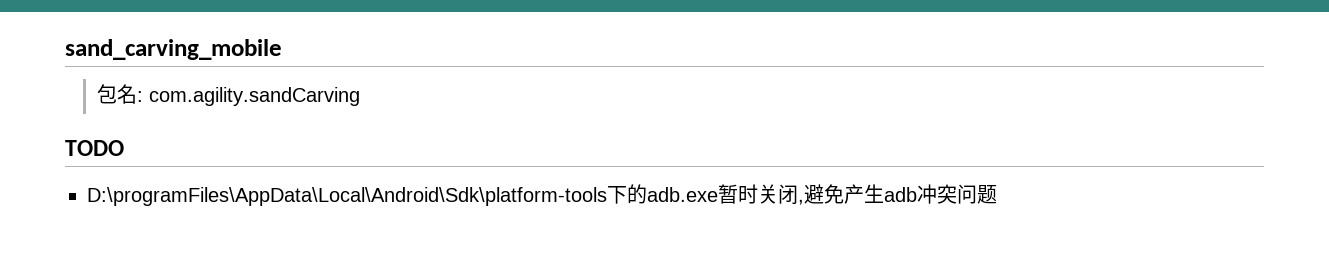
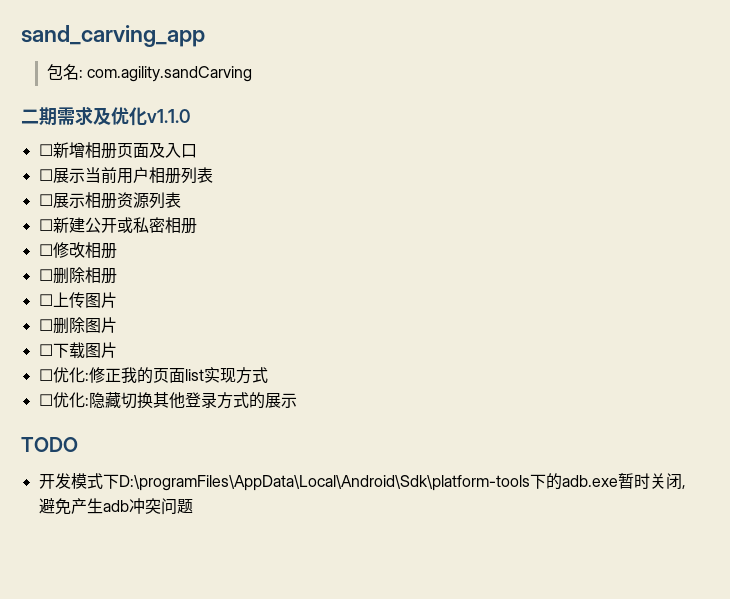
- sand_carving_mobile
+ sand_carving_app
+ 二期需求及优化v1.1.0
+ ☐新增相册页面及入口
+ ☐展示当前用户相册列表
+ ☐展示相册资源列表
+ ☐新建公开或私密相册
+ ☐修改相册
+ ☐删除相册
+ ☐上传图片
+ ☐删除图片
+ ☐下载图片
+ ☐优化:修正我的页面list实现方式
+ ☐优化:隐藏切换其他登录方式的展示
- D:\programFiles\AppData\Local\Android\Sdk\platform-tools下的adb.exe暂时关闭,避免产生adb冲突问题
+ 开发模式下D:\programFiles\AppData\Local\Android\Sdk\platform-tools下的adb.exe暂时关闭,避免产生adb冲突问题

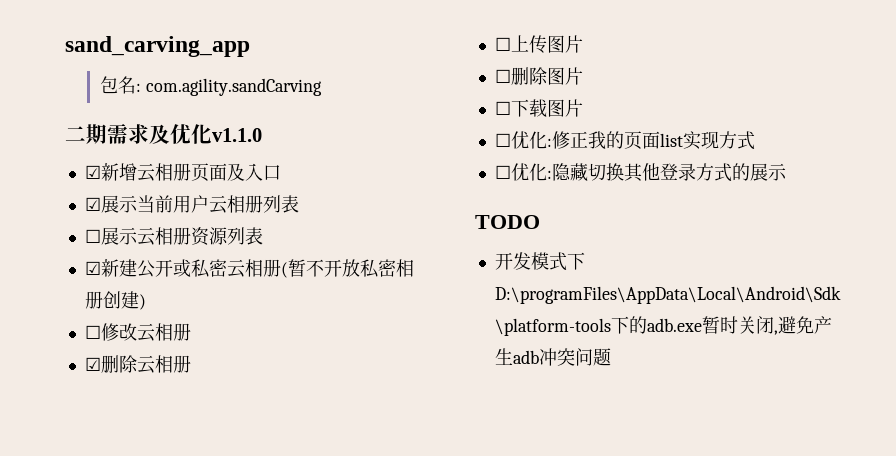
- ☐新增相册页面及入口
+ ☑新增云相册页面及入口
- ☐展示当前用户相册列表
+ ☑展示当前用户云相册列表
- ☐展示相册资源列表
+ ☐展示云相册资源列表
- ☐新建公开或私密相册
+ ☑新建公开或私密云相册(暂不开放私密相册创建)
- ☐修改相册
- ☐删除相册
+ ☐修改云相册
+ ☑删除云相册

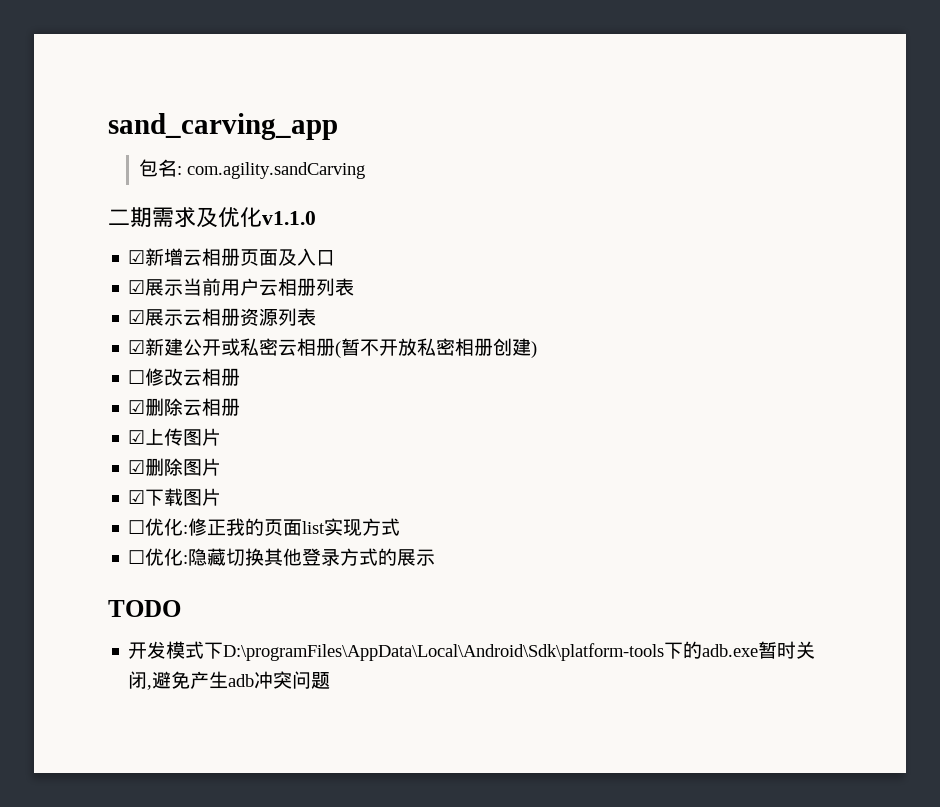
- ☐展示云相册资源列表
+ ☑展示云相册资源列表
- ☐上传图片
+ ☑上传图片
- ☐删除图片
+ ☑删除图片
- ☐下载图片
+ ☑下载图片

